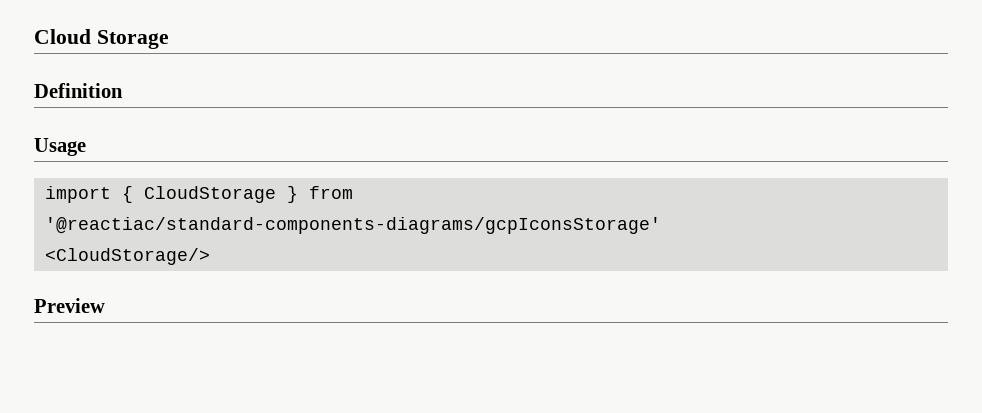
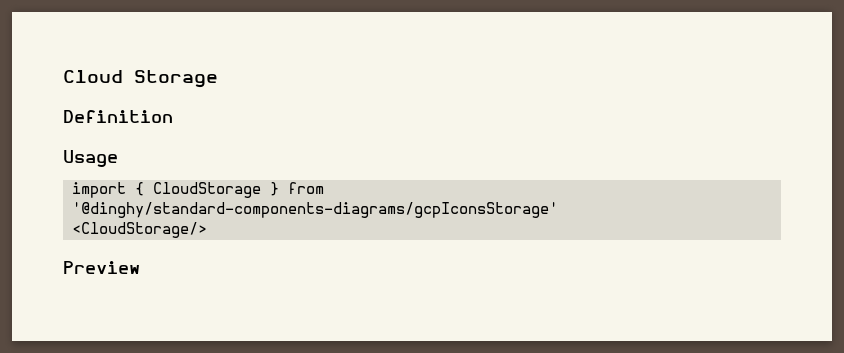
- import { CloudStorage } from '@reactiac/standard-components-diagrams/gcpIconsStorage'
+ import { CloudStorage } from '@dinghy/standard-components-diagrams/gcpIconsStorage'

